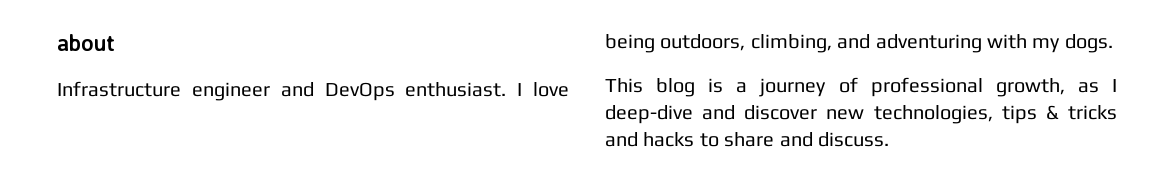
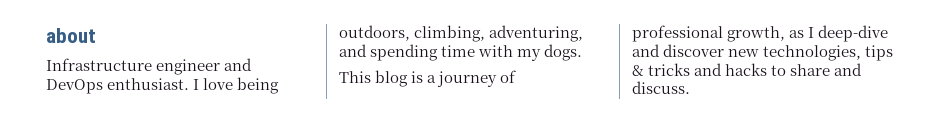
- I love being outdoors, climbing, and adventuring with my dogs.
+ I love being outdoors, climbing, adventuring, and spending time with my dogs.

